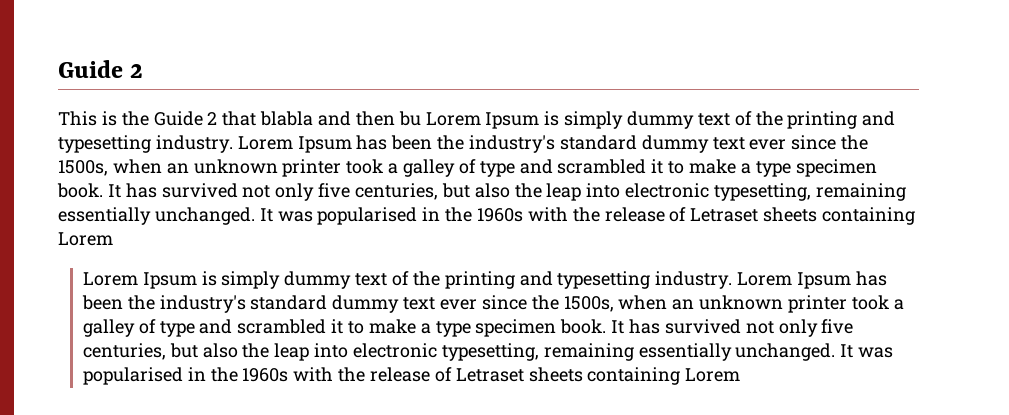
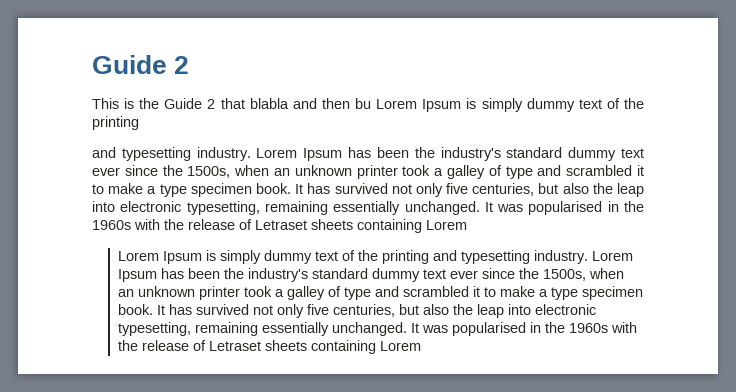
- This is the Guide 2 that blabla and then bu Lorem Ipsum is simply dummy text of the printing and typesetting industry.
+ This is the Guide 2 that blabla and then bu Lorem Ipsum is simply dummy text of the printing
+ and typesetting industry.

